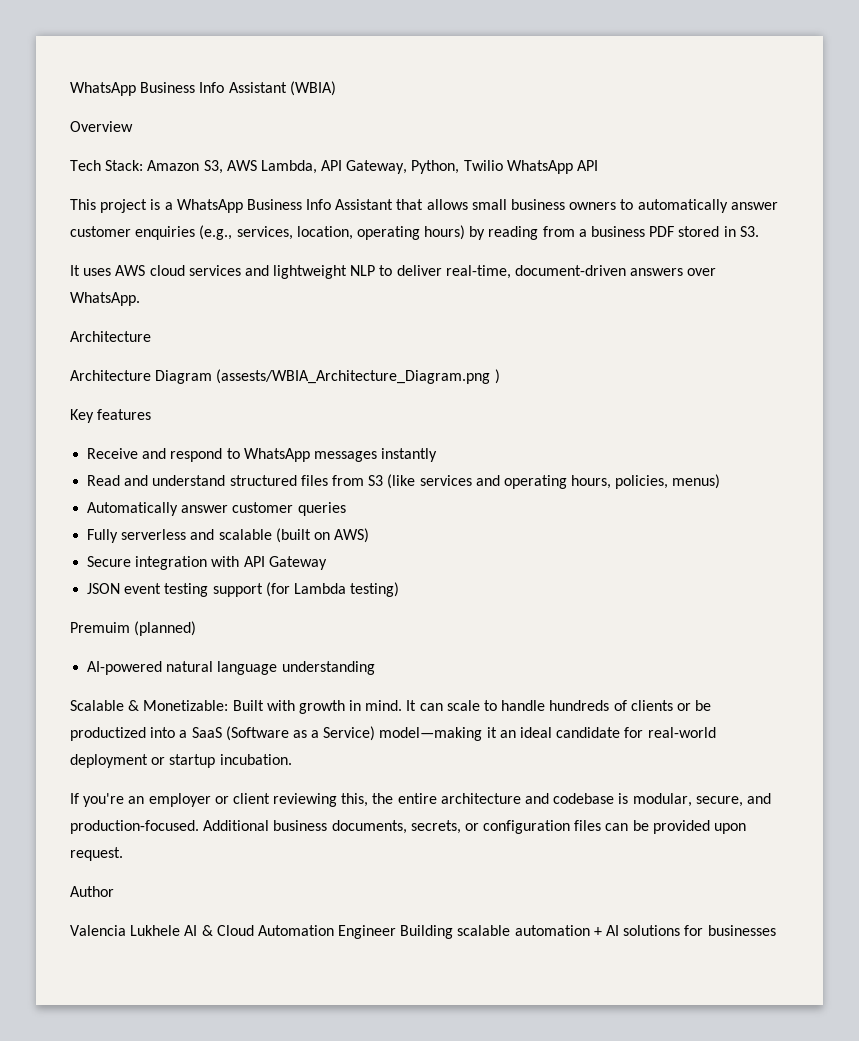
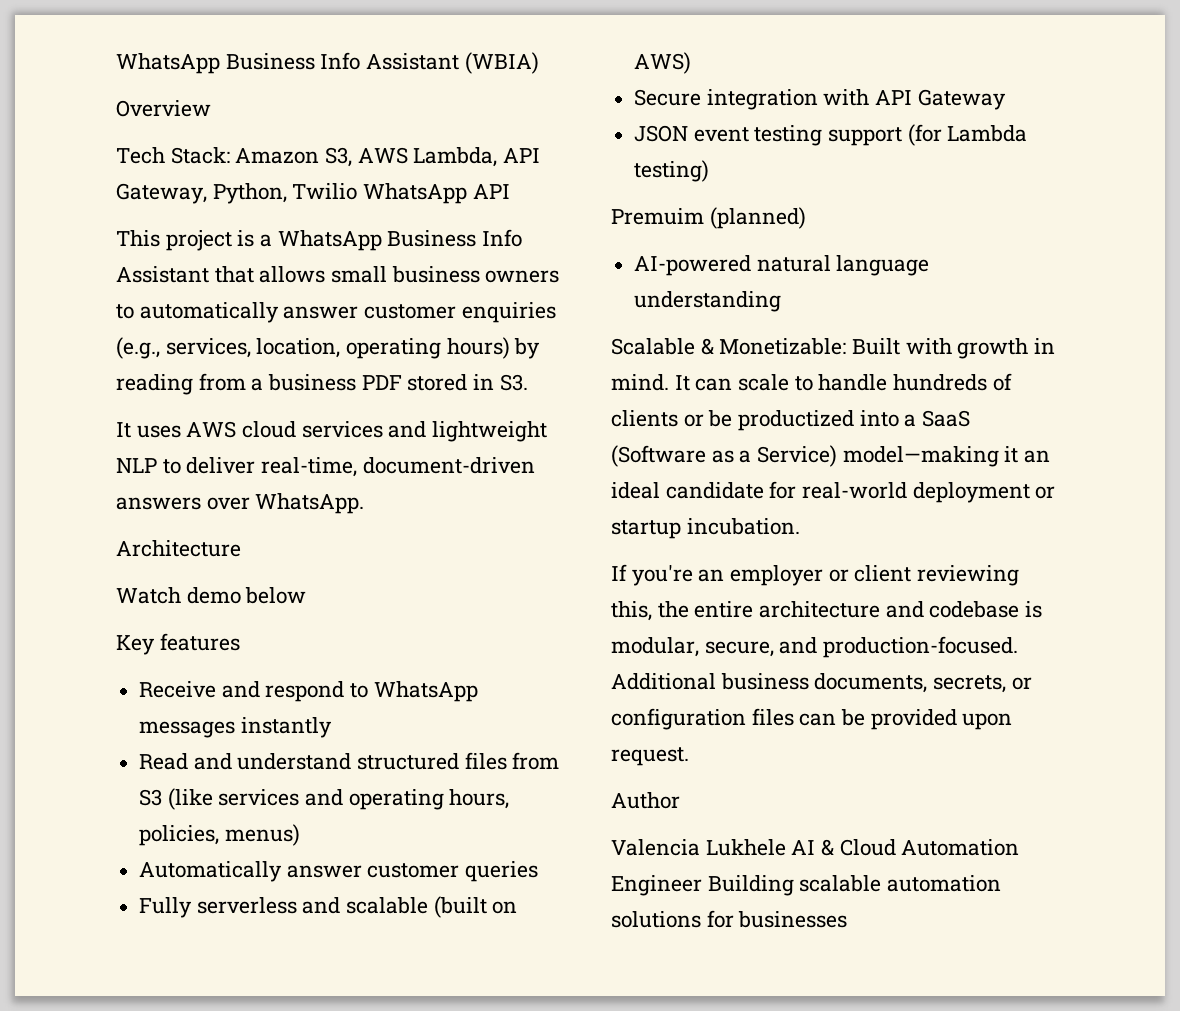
- Architecture Diagram (assests/WBIA_Architecture_Diagram.png )
+ Watch demo below
- Valencia Lukhele AI & Cloud Automation Engineer Building scalable automation + AI solutions for businesses
+ Valencia Lukhele AI & Cloud Automation Engineer Building scalable automation solutions for businesses

